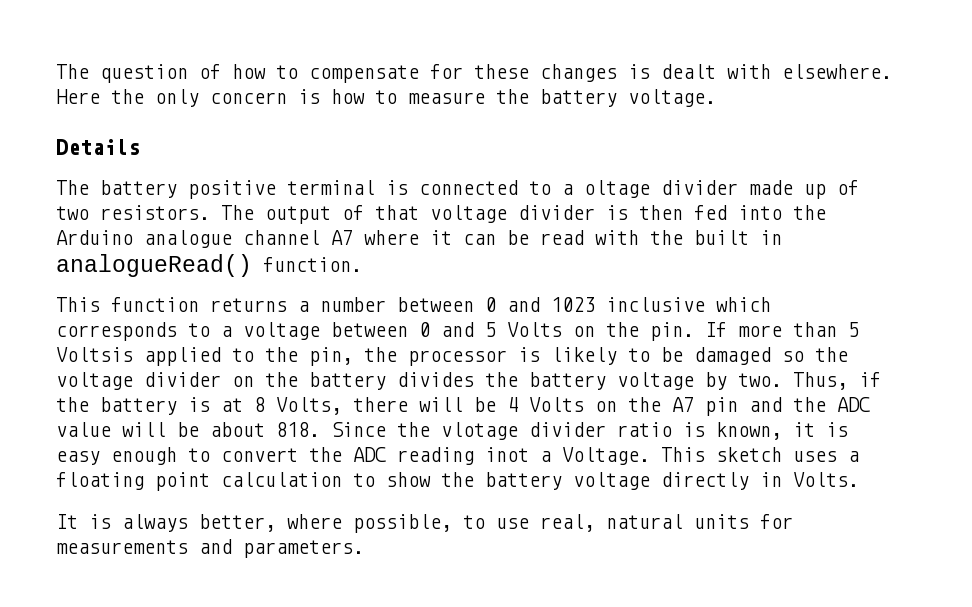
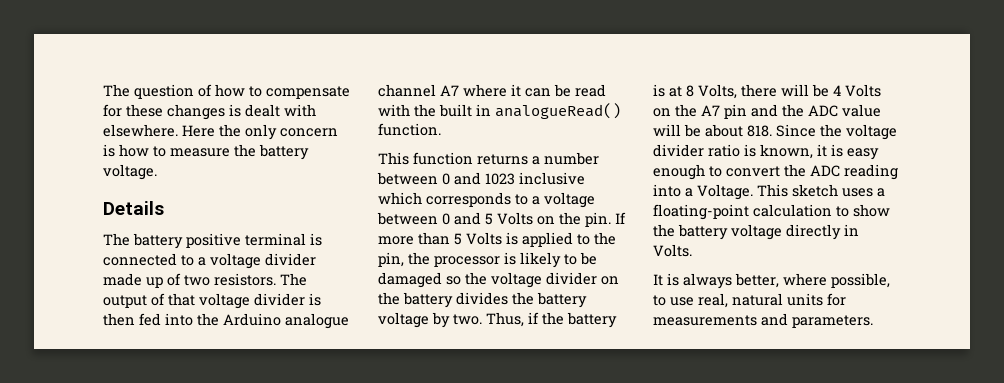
- The battery positive terminal is connected to a oltage divider made up of two resistors.
+ The battery positive terminal is connected to a voltage divider made up of two resistors.
- If more than 5 Voltsis applied to the pin, the processor is likely to be damaged so the voltage divider on the battery divides the battery voltage by two.
+ If more than 5 Volts is applied to the pin, the processor is likely to be damaged so the voltage divider on the battery divides the battery voltage by two.
- Thus, if the battery is at 8 Volts, there will be 4 Volts on the A7 pin and the ADC value will be about 818. Since the vlotage divider ratio is known, it is easy enough to convert the ADC reading inot a Voltage.
+ Thus, if the battery is at 8 Volts, there will be 4 Volts on the A7 pin and the ADC value will be about 818. Since the voltage divider ratio is known, it is easy enough to convert the ADC reading into a Voltage.
- This sketch uses a floating point calculation to show the battery voltage directly in Volts.
+ This sketch uses a floating-point calculation to show the battery voltage directly in Volts.

